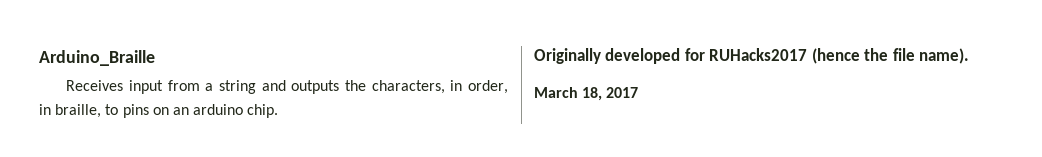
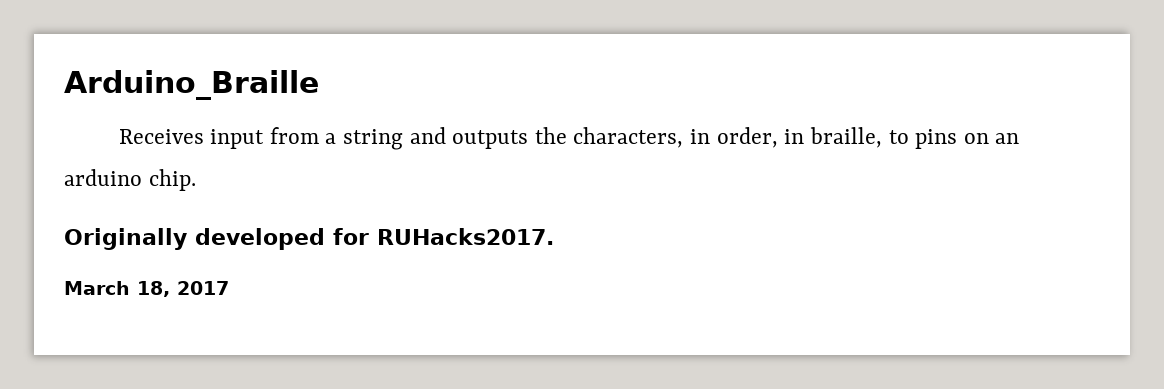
- Originally developed for RUHacks2017 (hence the file name).
+ Originally developed for RUHacks2017.

